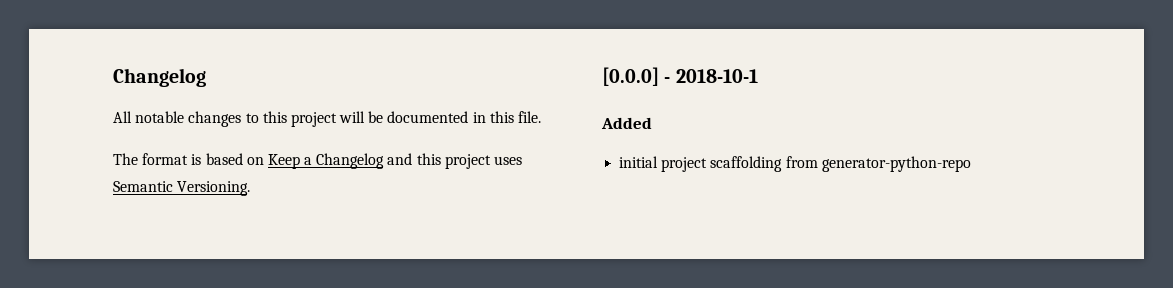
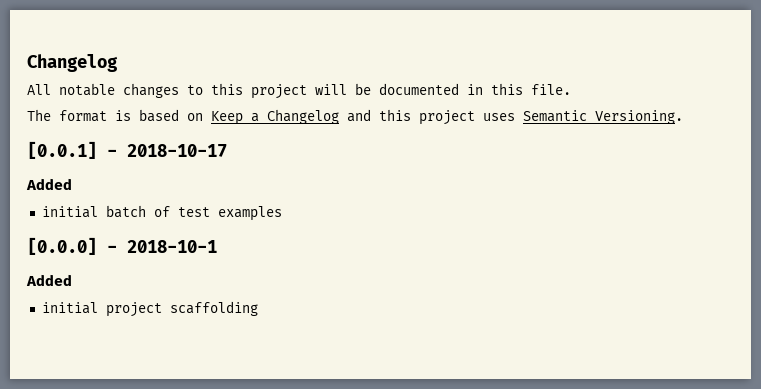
+ [0.0.1] - 2018-10-17
+ Added
+ initial batch of test examples
- initial project scaffolding from generator-python-repo
+ initial project scaffolding

